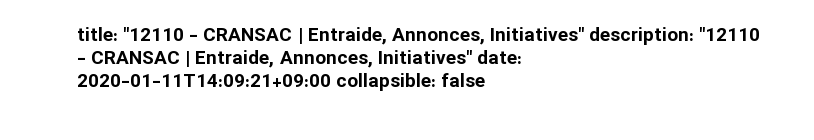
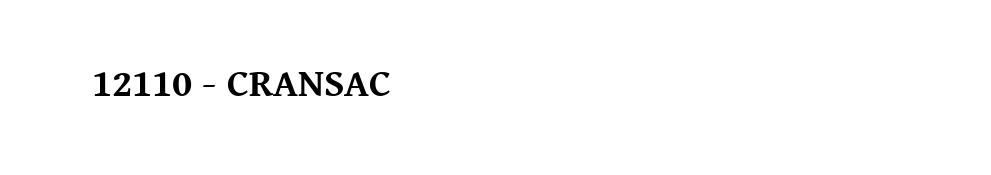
- title: "12110 - CRANSAC | Entraide, Annonces, Initiatives" description: "12110 - CRANSAC | Entraide, Annonces, Initiatives" date: 2020-01-11T14:09:21+09:00 collapsible: false
+ 12110 - CRANSAC

